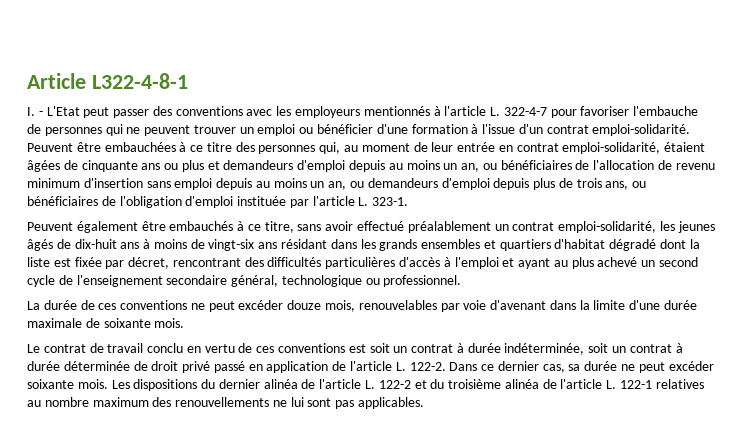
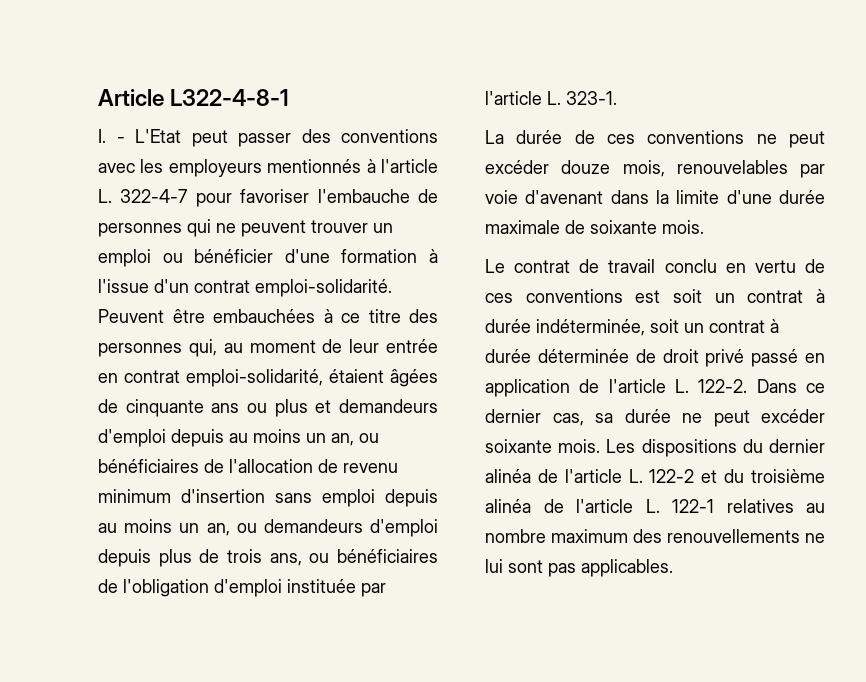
- Peuvent également être embauchés à ce titre, sans avoir effectué préalablement un contrat emploi-solidarité, les jeunes âgés de dix-huit ans à moins de vingt-six ans résidant dans les grands ensembles et quartiers d'habitat dégradé dont la liste est fixée par décret, rencontrant des difficultés particulières d'accès à l'emploi et ayant au plus achevé un second cycle de l'enseignement secondaire général, technologique ou professionnel.

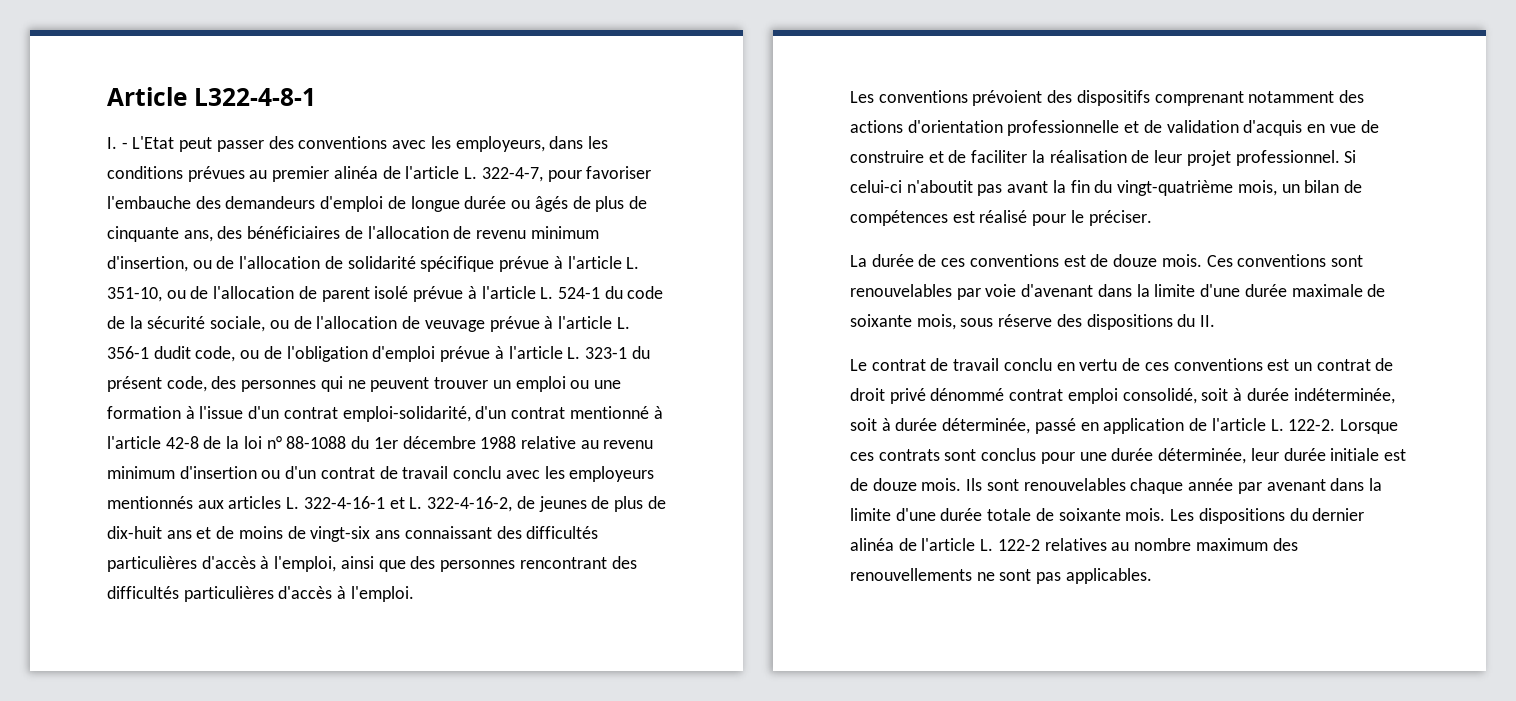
- I. - L'Etat peut passer des conventions avec les employeurs mentionnés à l'article L. 322-4-7 pour favoriser l'embauche de personnes qui ne peuvent trouver un emploi ou bénéficier d'une formation à l'issue d'un contrat emploi-solidarité. Peuvent être embauchées à ce titre des personnes qui, au moment de leur entrée en contrat emploi-solidarité, étaient âgées de cinquante ans ou plus et demandeurs d'emploi depuis au moins un an, ou bénéficiaires de l'allocation de revenu minimum d'insertion sans emploi depuis au moins un an, ou demandeurs d'emploi depuis plus de trois ans, ou bénéficiaires de l'obligation d'emploi instituée par l'article L. 323-1.
+ I. - L'Etat peut passer des conventions avec les employeurs, dans les conditions prévues au premier alinéa de l'article L. 322-4-7, pour favoriser l'embauche des demandeurs d'emploi de longue durée ou âgés de plus de cinquante ans, des bénéficiaires de l'allocation de revenu minimum d'insertion, ou de l'allocation de solidarité spécifique prévue à l'article L. 351-10, ou de l'allocation de parent isolé prévue à l'article L. 524-1 du code de la sécurité sociale, ou de l'allocation de veuvage prévue à l'article L. 356-1 dudit code, ou de l'obligation d'emploi prévue à l'article L. 323-1 du présent code, des personnes qui ne peuvent trouver un emploi ou une formation à l'issue d'un contrat emploi-solidarité, d'un contrat mentionné à l'article 42-8 de la loi n° 88-1088 du 1er décembre 1988 relative au revenu minimum d'insertion ou d'un contrat de travail conclu avec les employeurs mentionnés aux articles L. 322-4-16-1 et L. 322-4-16-2, de jeunes de plus de dix-huit ans et de moins de vingt-six ans connaissant des difficultés particulières d'accès à l'emploi, ainsi que des personnes rencontrant des difficultés particulières d'accès à l'emploi.
+ Les conventions prévoient des dispositifs comprenant notamment des actions d'orientation professionnelle et de validation d'acquis en vue de construire et de faciliter la réalisation de leur projet professionnel. Si celui-ci n'aboutit pas avant la fin du vingt-quatrième mois, un bilan de compétences est réalisé pour le préciser.
- La durée de ces conventions ne peut excéder douze mois, renouvelables par voie d'avenant dans la limite d'une durée maximale de soixante mois.
+ La durée de ces conventions est de douze mois. Ces conventions sont renouvelables par voie d'avenant dans la limite d'une durée maximale de soixante mois, sous réserve des dispositions du II.
- Le contrat de travail conclu en vertu de ces conventions est soit un contrat à durée indéterminée, soit un contrat à durée déterminée de droit privé passé en application de l'article L. 122-2.
+ Le contrat de travail conclu en vertu de ces conventions est un contrat de droit privé dénommé contrat emploi consolidé, soit à durée indéterminée, soit à durée déterminée, passé en application de l'article L. 122-2.
- Dans ce dernier cas, sa durée ne peut excéder soixante mois.
+ Lorsque ces contrats sont conclus pour une durée déterminée, leur durée initiale est de douze mois. Ils sont renouvelables chaque année par avenant dans la limite d'une durée totale de soixante mois.
- Les dispositions du dernier alinéa de l'article L. 122-2 et du troisième alinéa de l'article L. 122-1 relatives au nombre maximum des renouvellements ne lui sont pas applicables.
+ Les dispositions du dernier alinéa de l'article L. 122-2 relatives au nombre maximum des renouvellements ne sont pas applicables.

